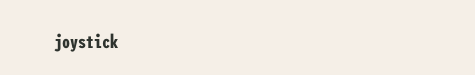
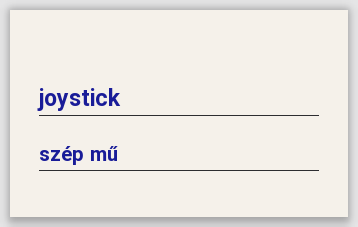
+ szép mű

